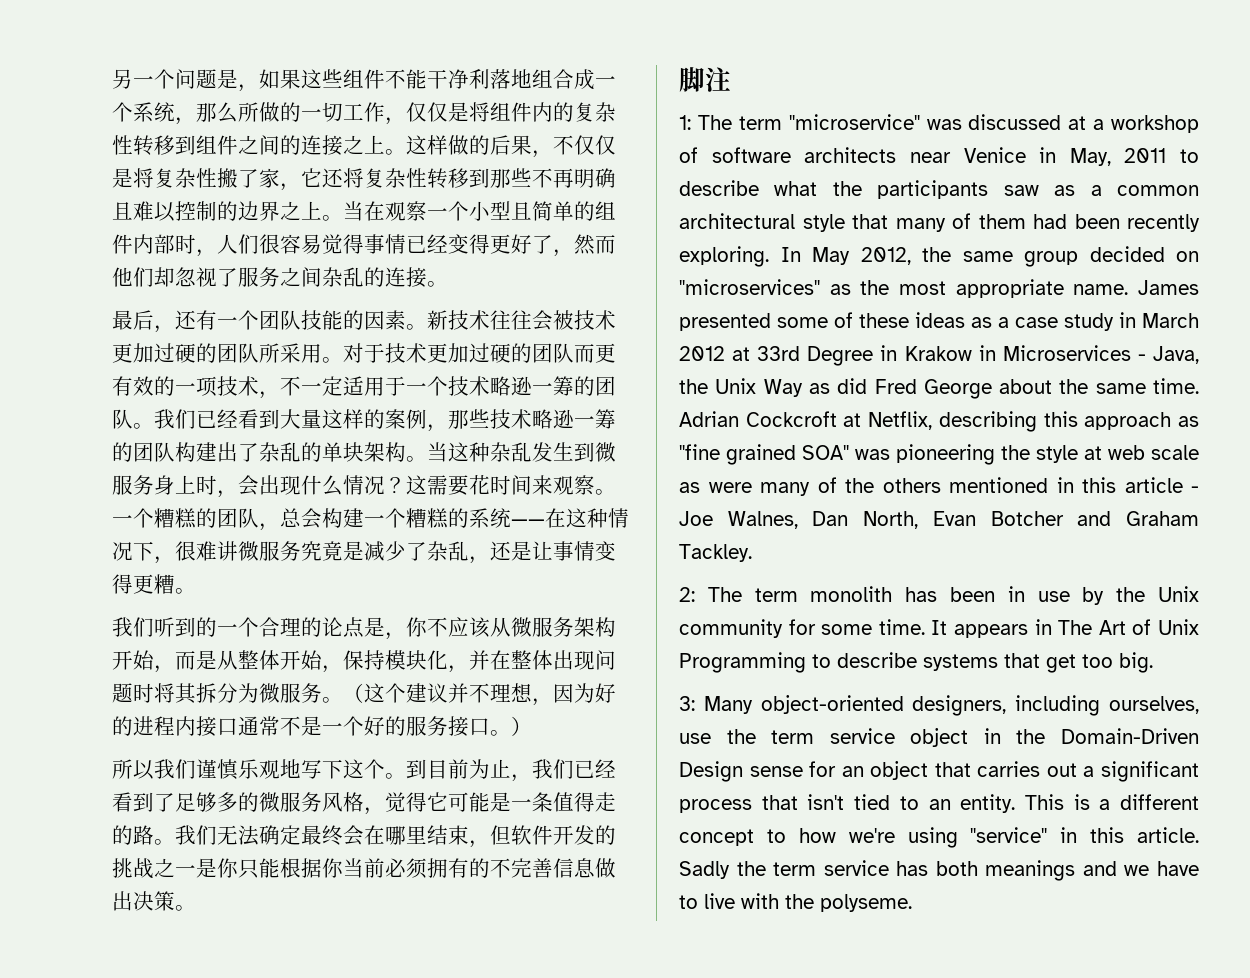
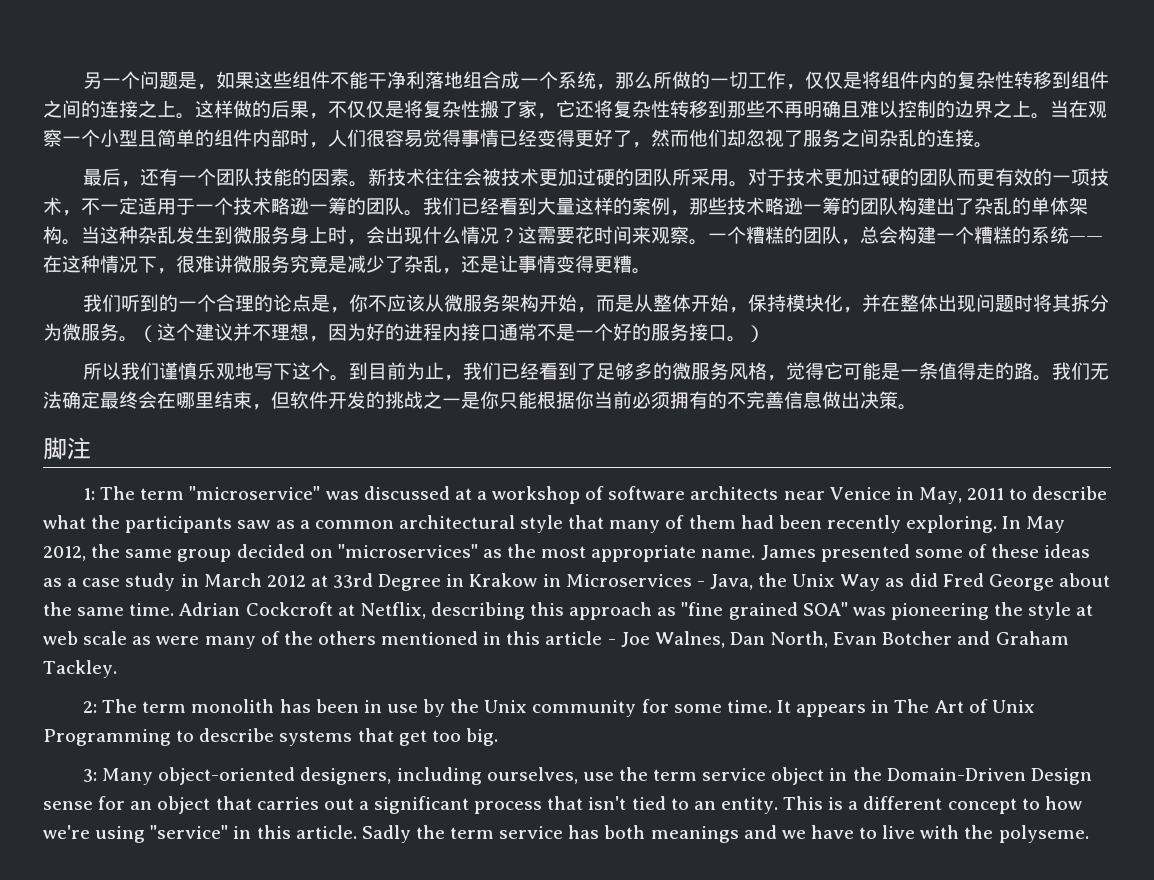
- 我们已经看到大量这样的案例，那些技术略逊一筹的团队构建出了杂乱的单块架构。
+ 我们已经看到大量这样的案例，那些技术略逊一筹的团队构建出了杂乱的单体架构。

